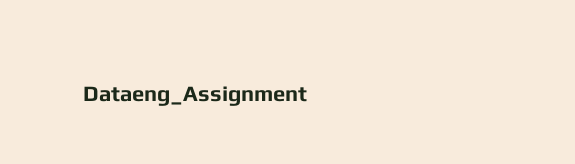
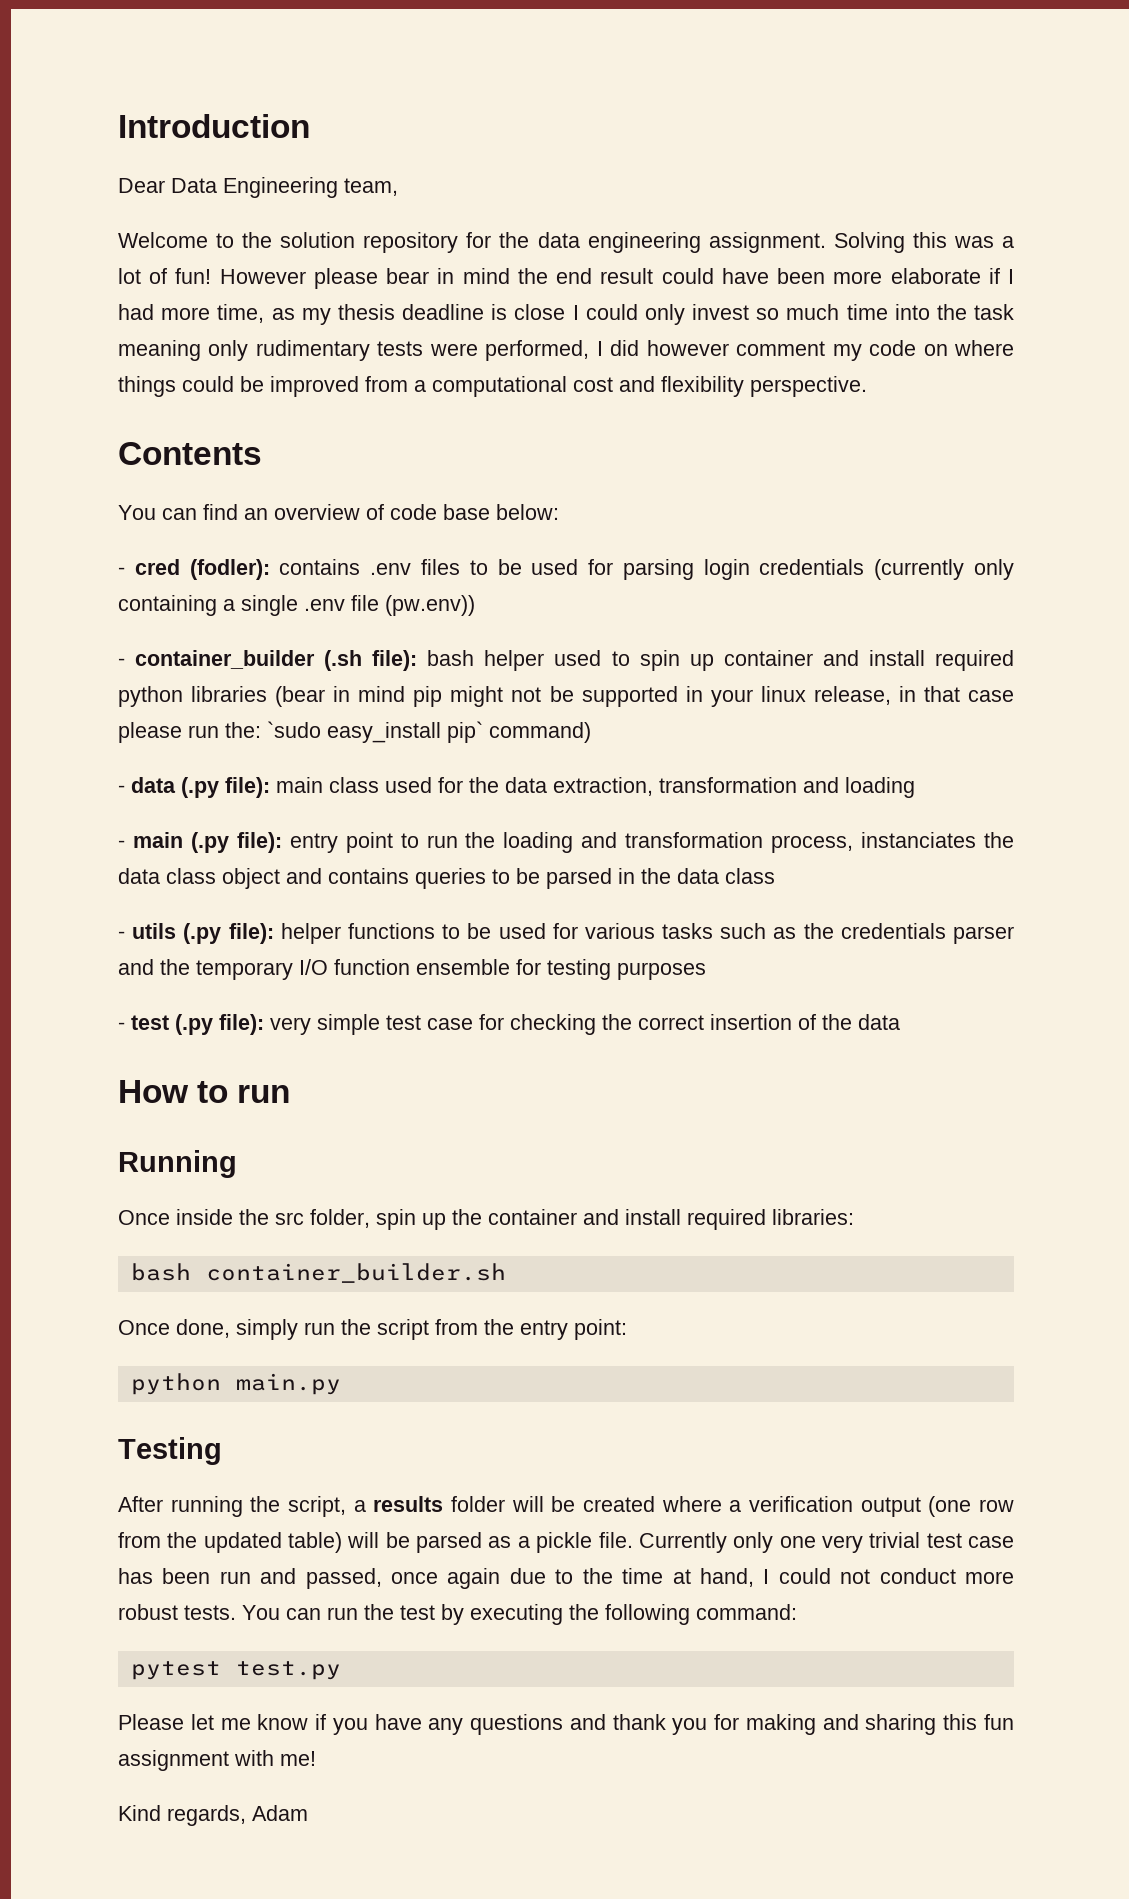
- Dataeng_Assignment
+ Introduction
+ Dear Data Engineering team,
+ Welcome to the solution repository for the data engineering assignment. Solving this was a lot of fun! However please bear in mind the end result could have been more elaborate if I had more time, as my thesis deadline is close I could only invest so much time into the task meaning only rudimentary tests were performed, I did however comment my code on where things could be improved from a computational cost and flexibility perspective.
+ Contents
+ You can find an overview of code base below:
+ - cred (fodler): contains .env files to be used for parsing login credentials (currently only containing a single .env file (pw.env))
+ - container_builder (.sh file): bash helper used to spin up container and install required python libraries (bear in mind pip might not be supported in your linux release, in that case please run the: `sudo easy_install pip` command)
+ - data (.py file): main class used for the data extraction, transformation and loading
+ - main (.py file): entry point to run the loading and transformation process, instanciates the data class object and contains queries to be parsed in the data class
+ - utils (.py file): helper functions to be used for various tasks such as the credentials parser and the temporary I/O function ensemble for testing purposes
+ - test (.py file): very simple test case for checking the correct insertion of the data
+ How to run
+ Running
+ Once inside the src folder, spin up the container and install required libraries:
+ bash container_builder.sh
+ Once done, simply run the script from the entry point:
+ python main.py
+ Testing
+ After running the script, a results folder will be created where a verification output (one row from the updated table) will be parsed as a pickle file. Currently only one very trivial test case has been run and passed, once again due to the time at hand, I could not conduct more robust tests. You can run the test by executing the following command:
+ pytest test.py
+ Please let me know if you have any questions and thank you for making and sharing this fun assignment with me!
+ Kind regards, Adam

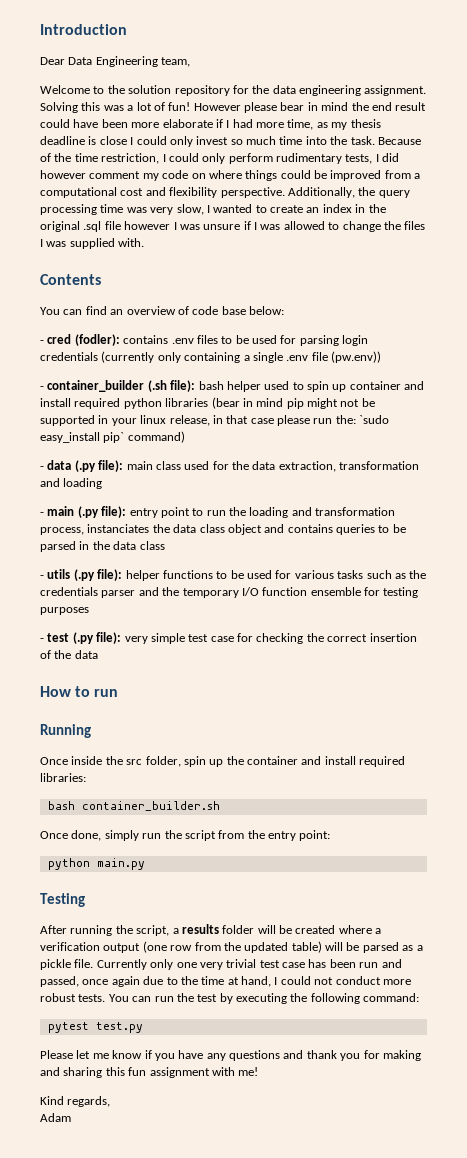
- However please bear in mind the end result could have been more elaborate if I had more time, as my thesis deadline is close I could only invest so much time into the task meaning only rudimentary tests were performed, I did however comment my code on where things could be improved from a computational cost and flexibility perspective.
+ However please bear in mind the end result could have been more elaborate if I had more time, as my thesis deadline is close I could only invest so much time into the task. Because of the time restriction, I could only perform rudimentary tests, I did however comment my code on where things could be improved from a computational cost and flexibility perspective. Additionally, the query processing time was very slow, I wanted to create an index in the original .sql file however I was unsure if I was allowed to change the files I was supplied with.
- Kind regards, Adam
+ Kind regards,
+ Adam

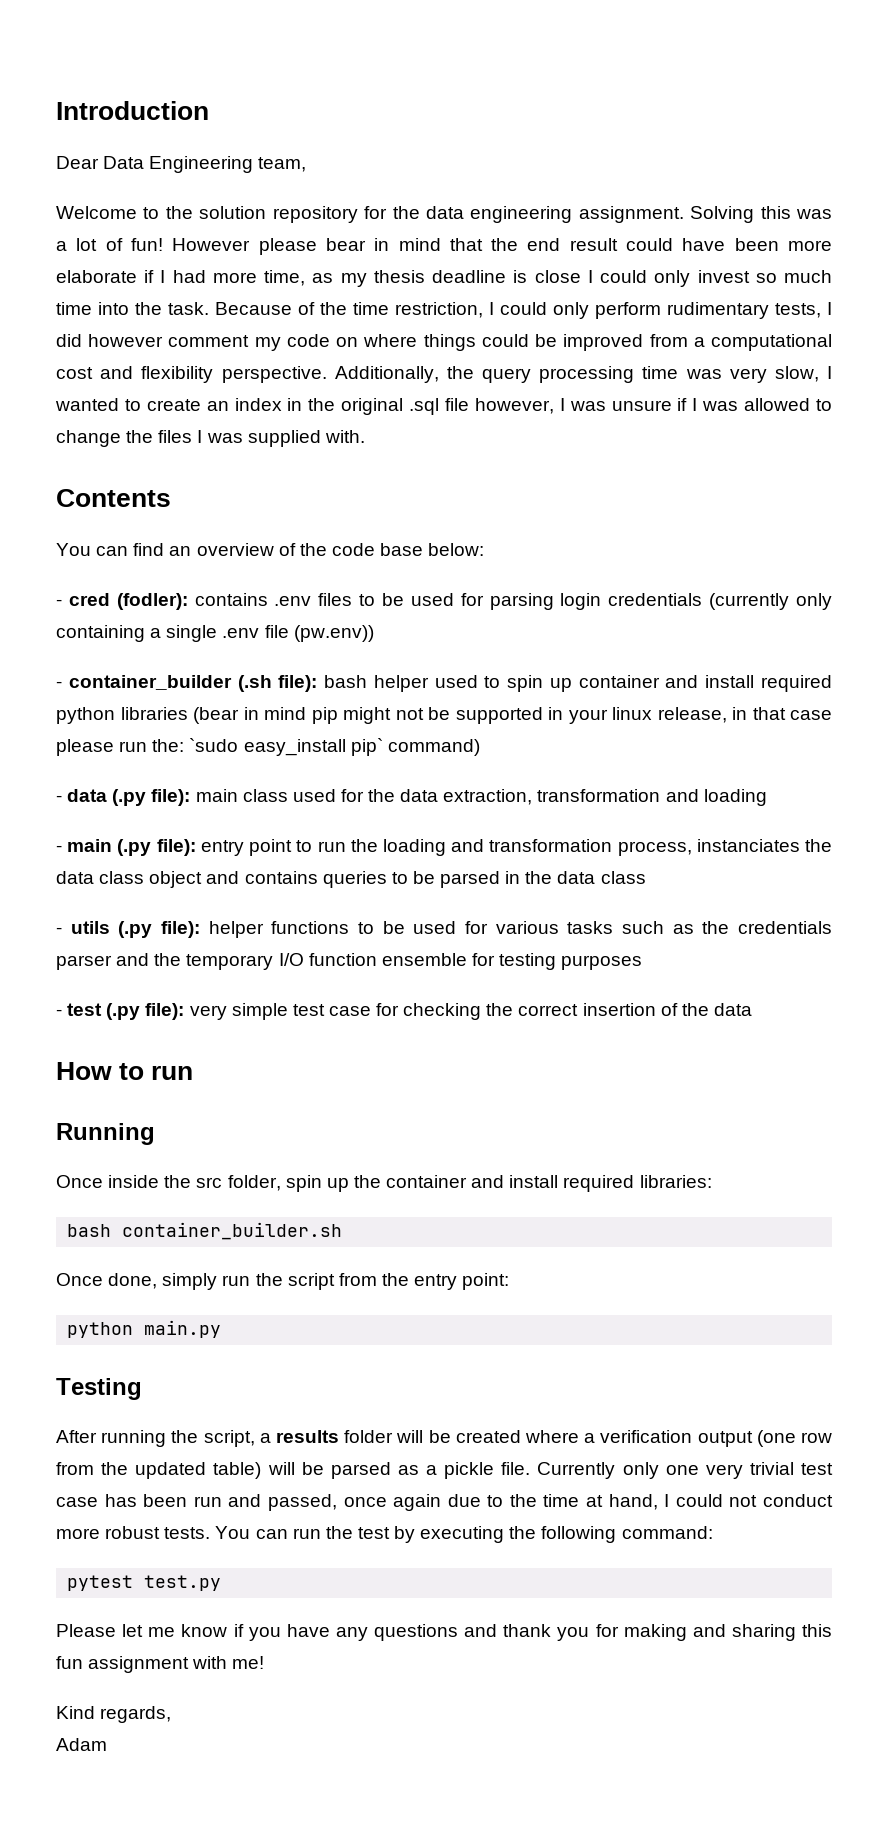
- However please bear in mind the end result could have been more elaborate if I had more time, as my thesis deadline is close I could only invest so much time into the task.
+ However please bear in mind that the end result could have been more elaborate if I had more time, as my thesis deadline is close I could only invest so much time into the task.
- Additionally, the query processing time was very slow, I wanted to create an index in the original .sql file however I was unsure if I was allowed to change the files I was supplied with.
+ Additionally, the query processing time was very slow, I wanted to create an index in the original .sql file however, I was unsure if I was allowed to change the files I was supplied with.
- You can find an overview of code base below:
+ You can find an overview of the code base below:

